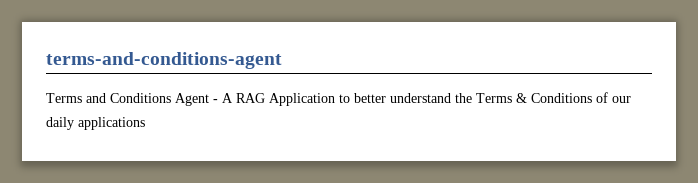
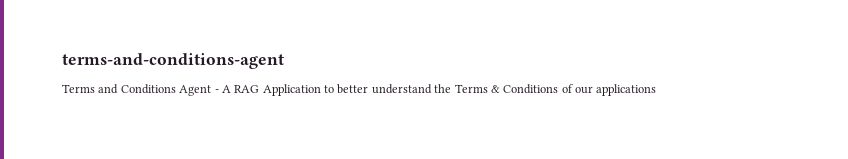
- Terms and Conditions Agent - A RAG Application to better understand the Terms & Conditions of our daily applications
+ Terms and Conditions Agent - A RAG Application to better understand the Terms & Conditions of our applications

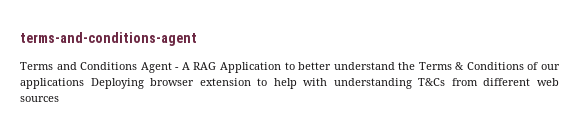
- Terms and Conditions Agent - A RAG Application to better understand the Terms & Conditions of our applications
+ Terms and Conditions Agent - A RAG Application to better understand the Terms & Conditions of our applications Deploying browser extension to help with understanding T&Cs from different web sources

